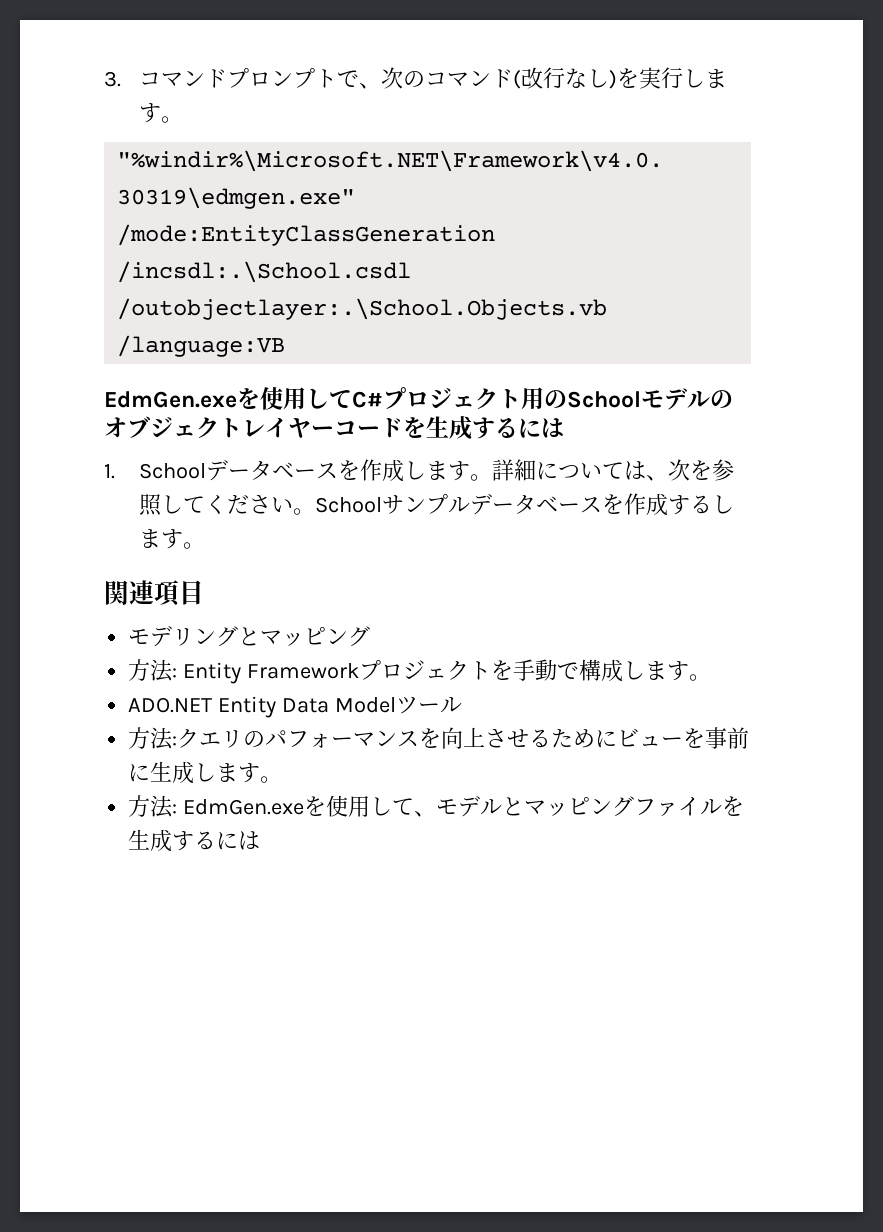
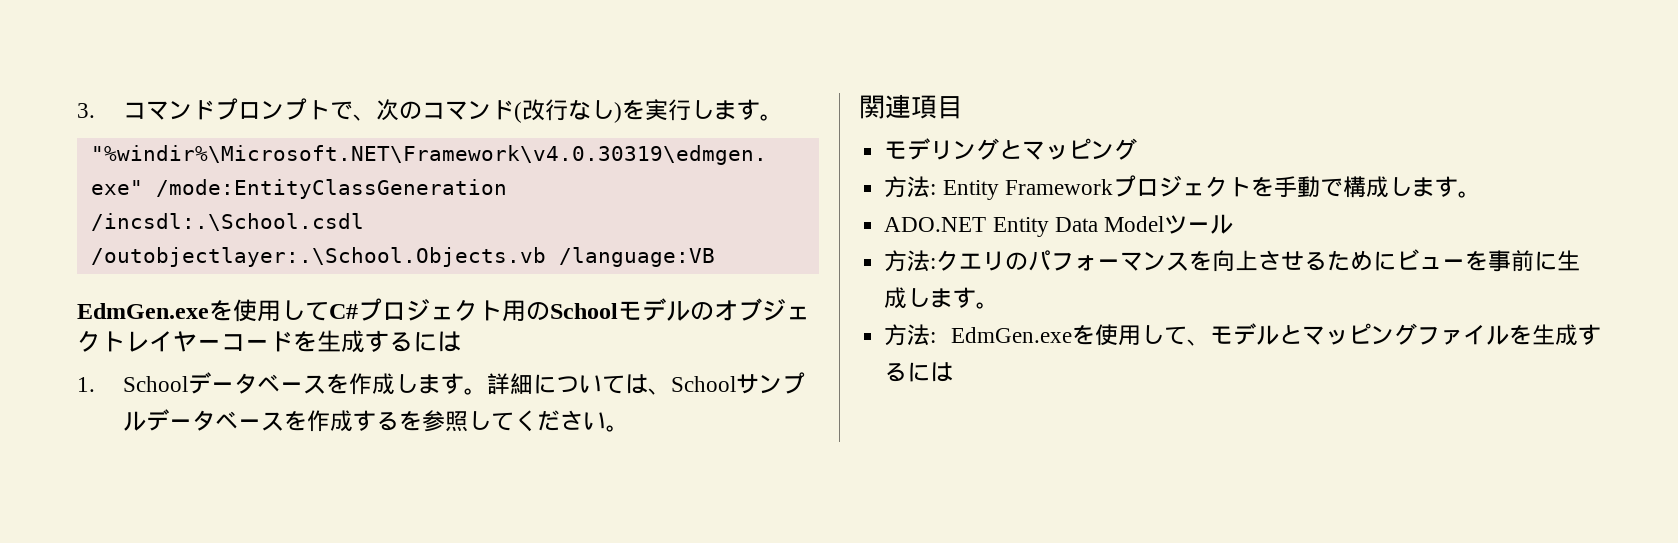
- 詳細については、次を参照してください。Schoolサンプルデータベースを作成するします。
+ 詳細については、Schoolサンプルデータベースを作成するを参照してください。

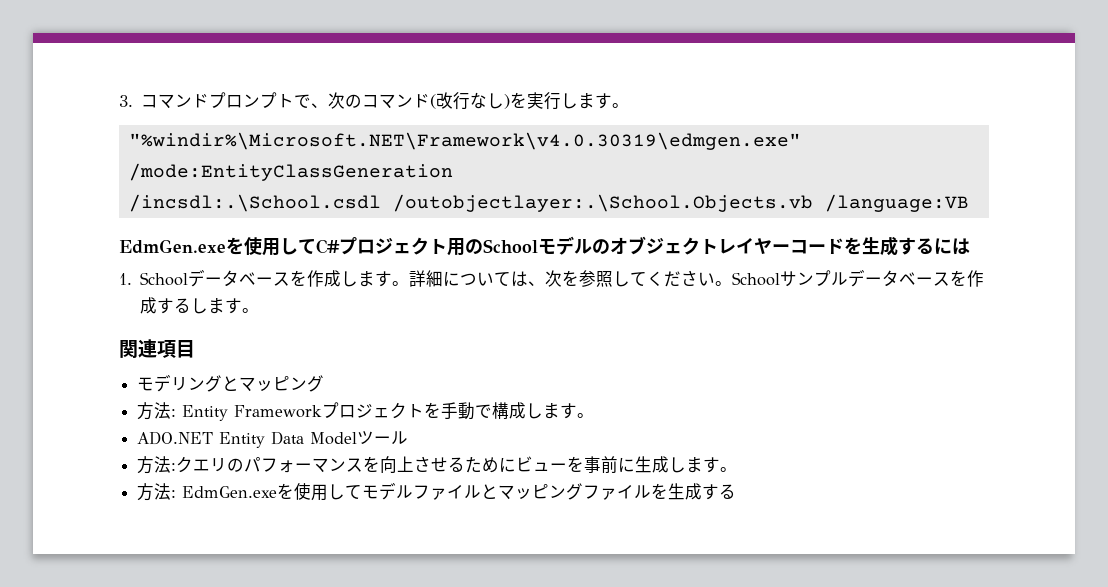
- 詳細については、Schoolサンプルデータベースを作成するを参照してください。
+ 詳細については、次を参照してください。Schoolサンプルデータベースを作成するします。
- 方法: EdmGen.exeを使用して、モデルとマッピングファイルを生成するには
+ 方法: EdmGen.exeを使用してモデルファイルとマッピングファイルを生成する

